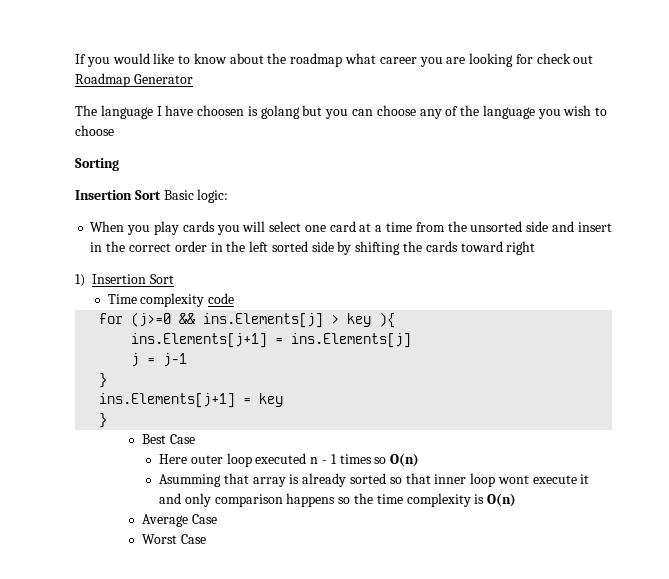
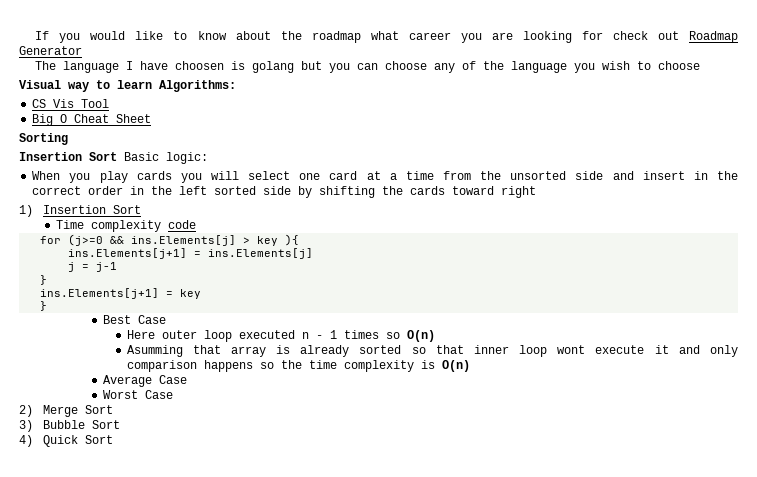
+ Visual way to learn Algorithms:
+ CS Vis Tool
+ Big O Cheat Sheet
+ 2) Merge Sort
+ 3) Bubble Sort
+ 4) Quick Sort

